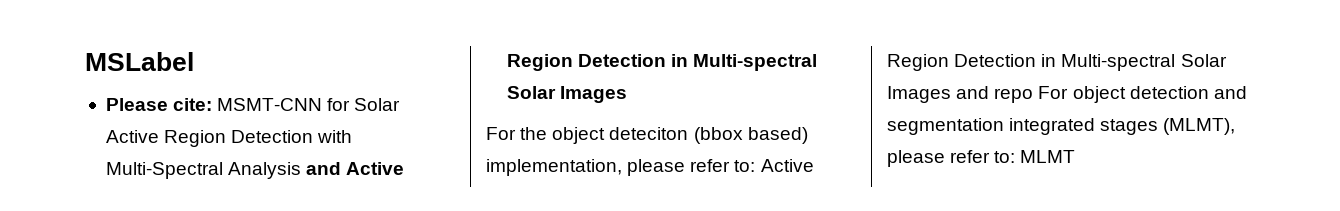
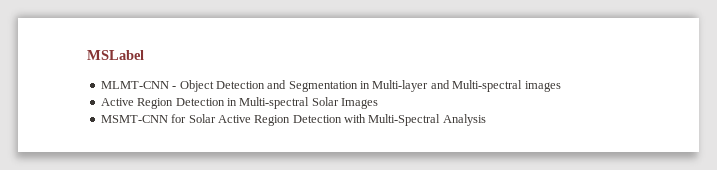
- Please cite: MSMT-CNN for Solar Active Region Detection with Multi-Spectral Analysis and Active Region Detection in Multi-spectral Solar Images
- For the object deteciton (bbox based) implementation, please refer to: Active Region Detection in Multi-spectral Solar Images and repo For object detection and segmentation integrated stages (MLMT), please refer to: MLMT
+ MLMT-CNN - Object Detection and Segmentation in Multi-layer and Multi-spectral images
+ Active Region Detection in Multi-spectral Solar Images
+ MSMT-CNN for Solar Active Region Detection with Multi-Spectral Analysis

